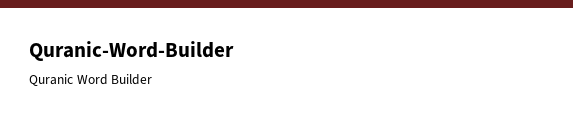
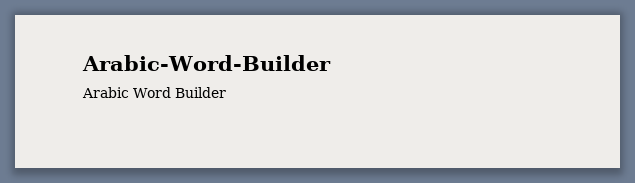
- Quranic-Word-Builder
- Quranic Word Builder
+ Arabic-Word-Builder
+ Arabic Word Builder

